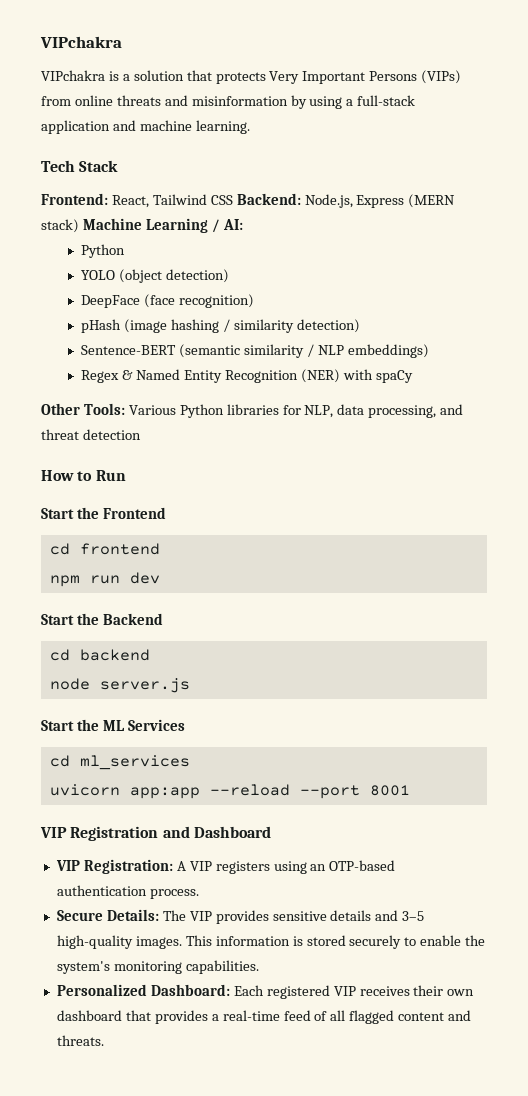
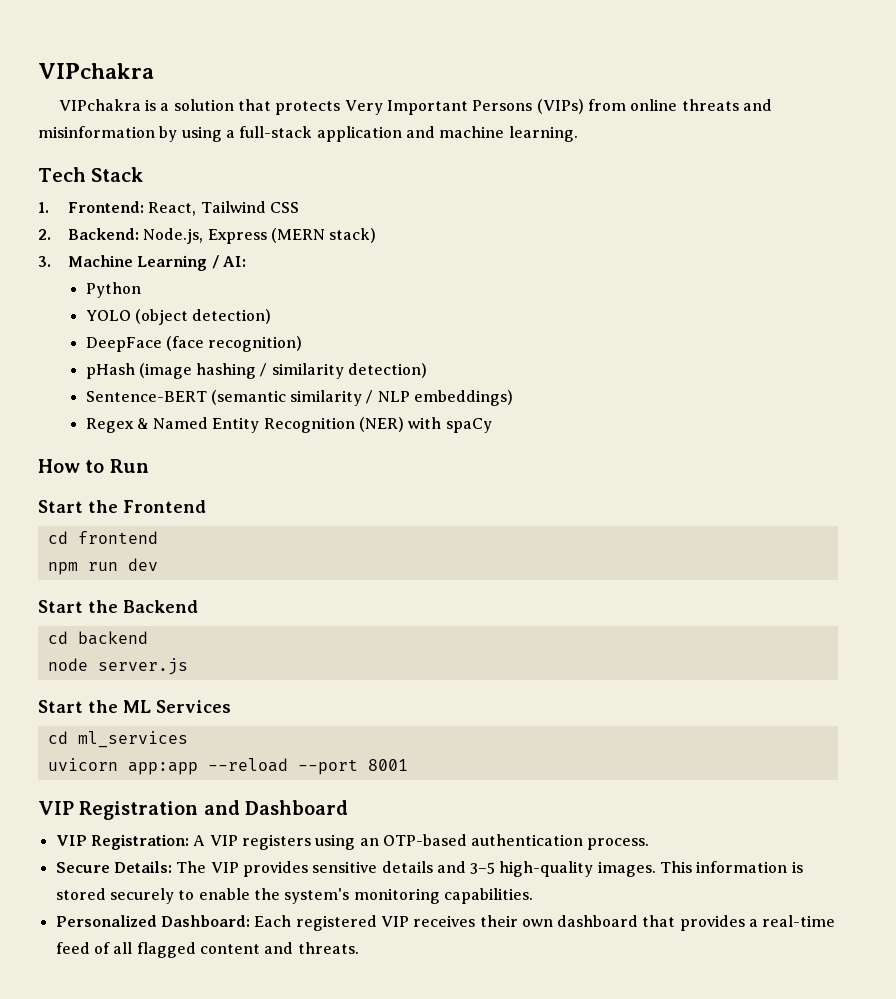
- Frontend: React, Tailwind CSS Backend: Node.js, Express (MERN stack) Machine Learning / AI:
+ 1. Frontend: React, Tailwind CSS
+ 2. Backend: Node.js, Express (MERN stack)
+ 3. Machine Learning / AI:
- Other Tools: Various Python libraries for NLP, data processing, and threat detection

